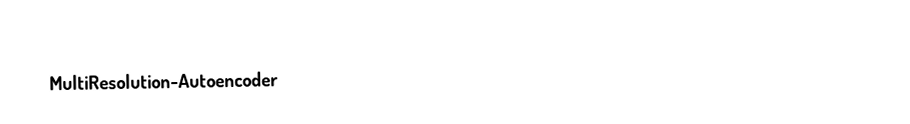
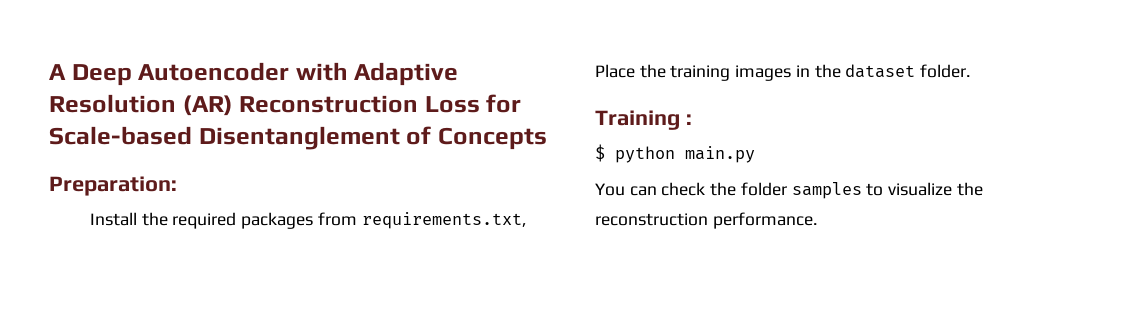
- MultiResolution-Autoencoder
+ A Deep Autoencoder with Adaptive Resolution (AR) Reconstruction Loss for Scale-based Disentanglement of Concepts
+ Preparation:
+ Install the required packages from requirements.txt, Place the training images in the dataset folder.
+ Training :
+ $ python main.py
+ You can check the folder samples to visualize the reconstruction performance.

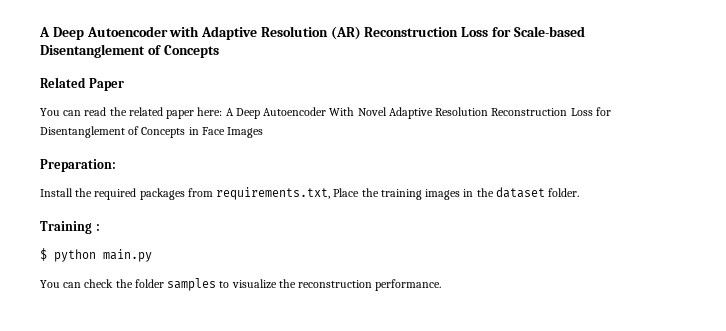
+ Related Paper
+ You can read the related paper here: A Deep Autoencoder With Novel Adaptive Resolution Reconstruction Loss for Disentanglement of Concepts in Face Images

